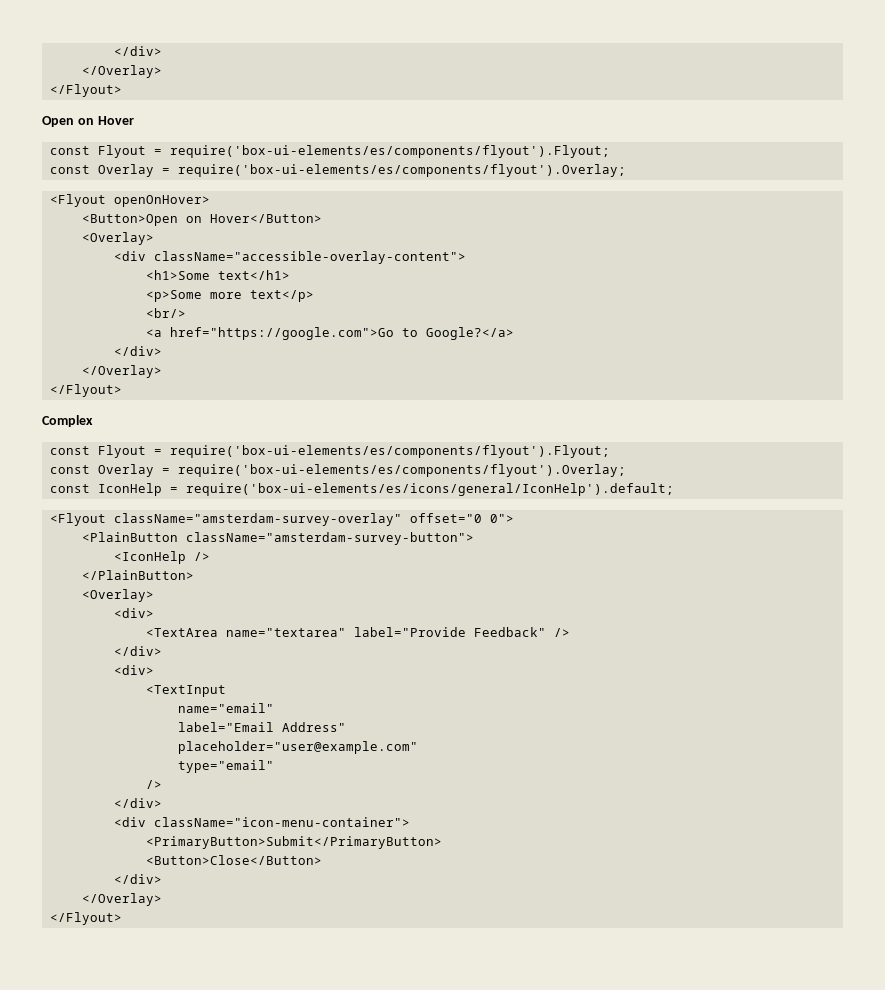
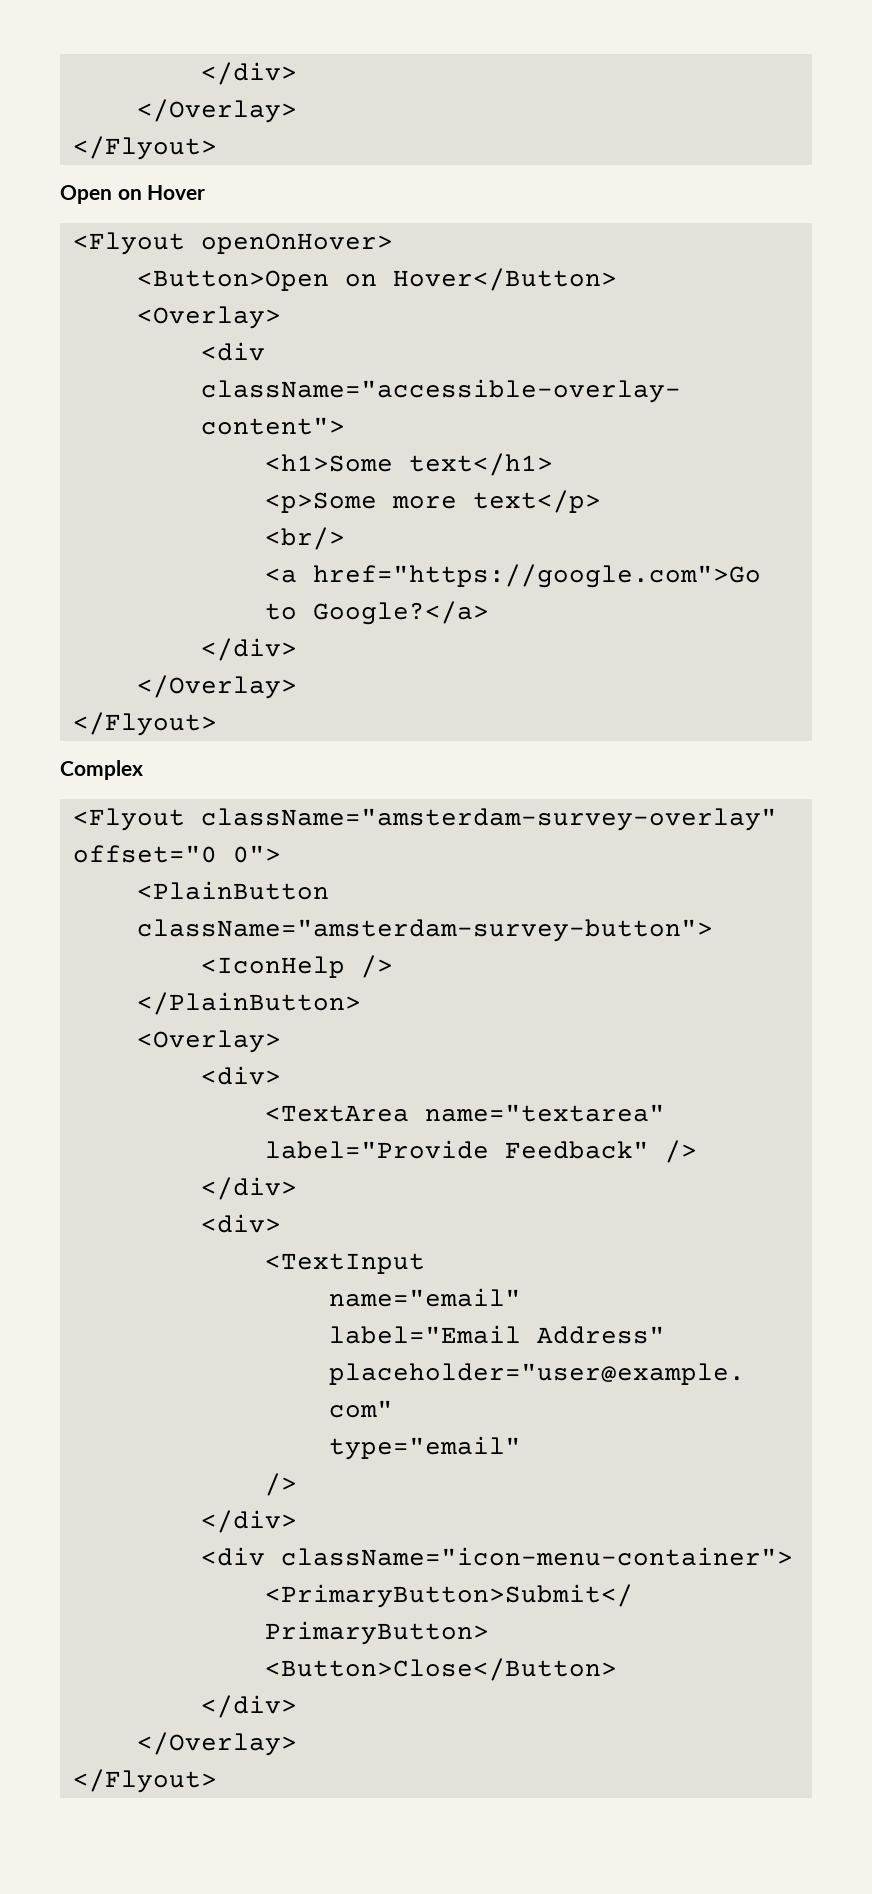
  Open on Hover
- const Flyout = require('box-ui-elements/es/components/flyout').Flyout;
- const Overlay = require('box-ui-elements/es/components/flyout').Overlay;
  Complex
- const Flyout = require('box-ui-elements/es/components/flyout').Flyout;
- const Overlay = require('box-ui-elements/es/components/flyout').Overlay;
- const IconHelp = require('box-ui-elements/es/icons/general/IconHelp').default;

